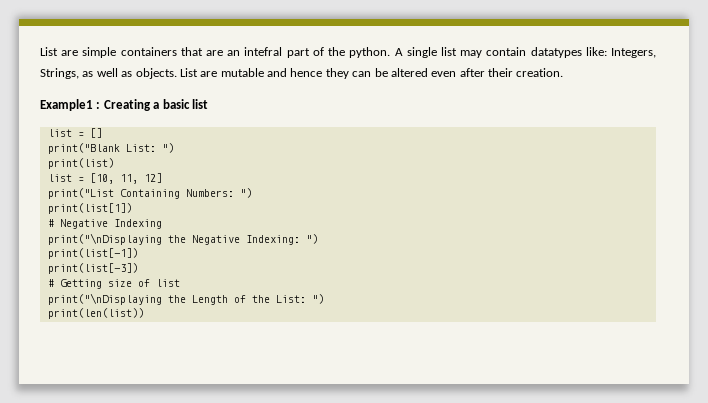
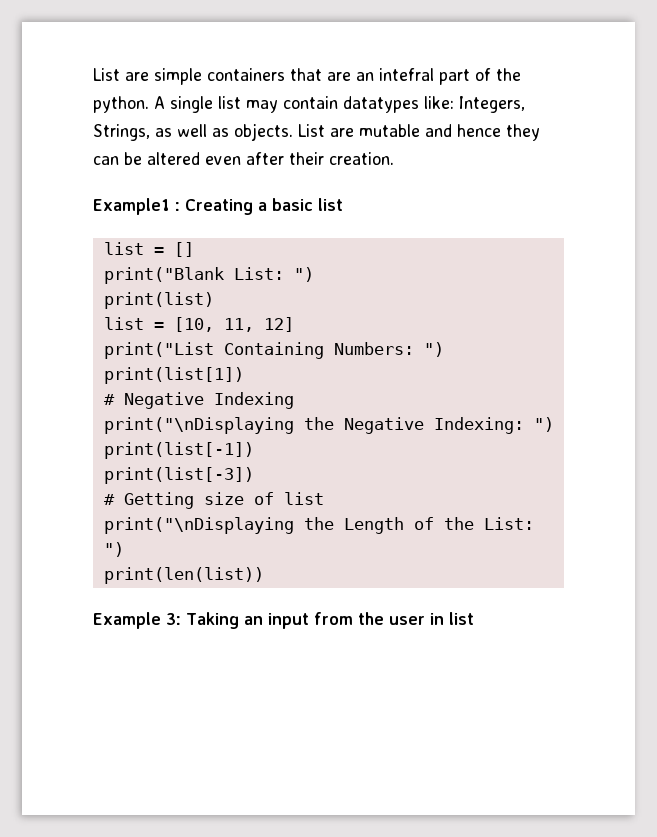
+ Example 3: Taking an input from the user in list

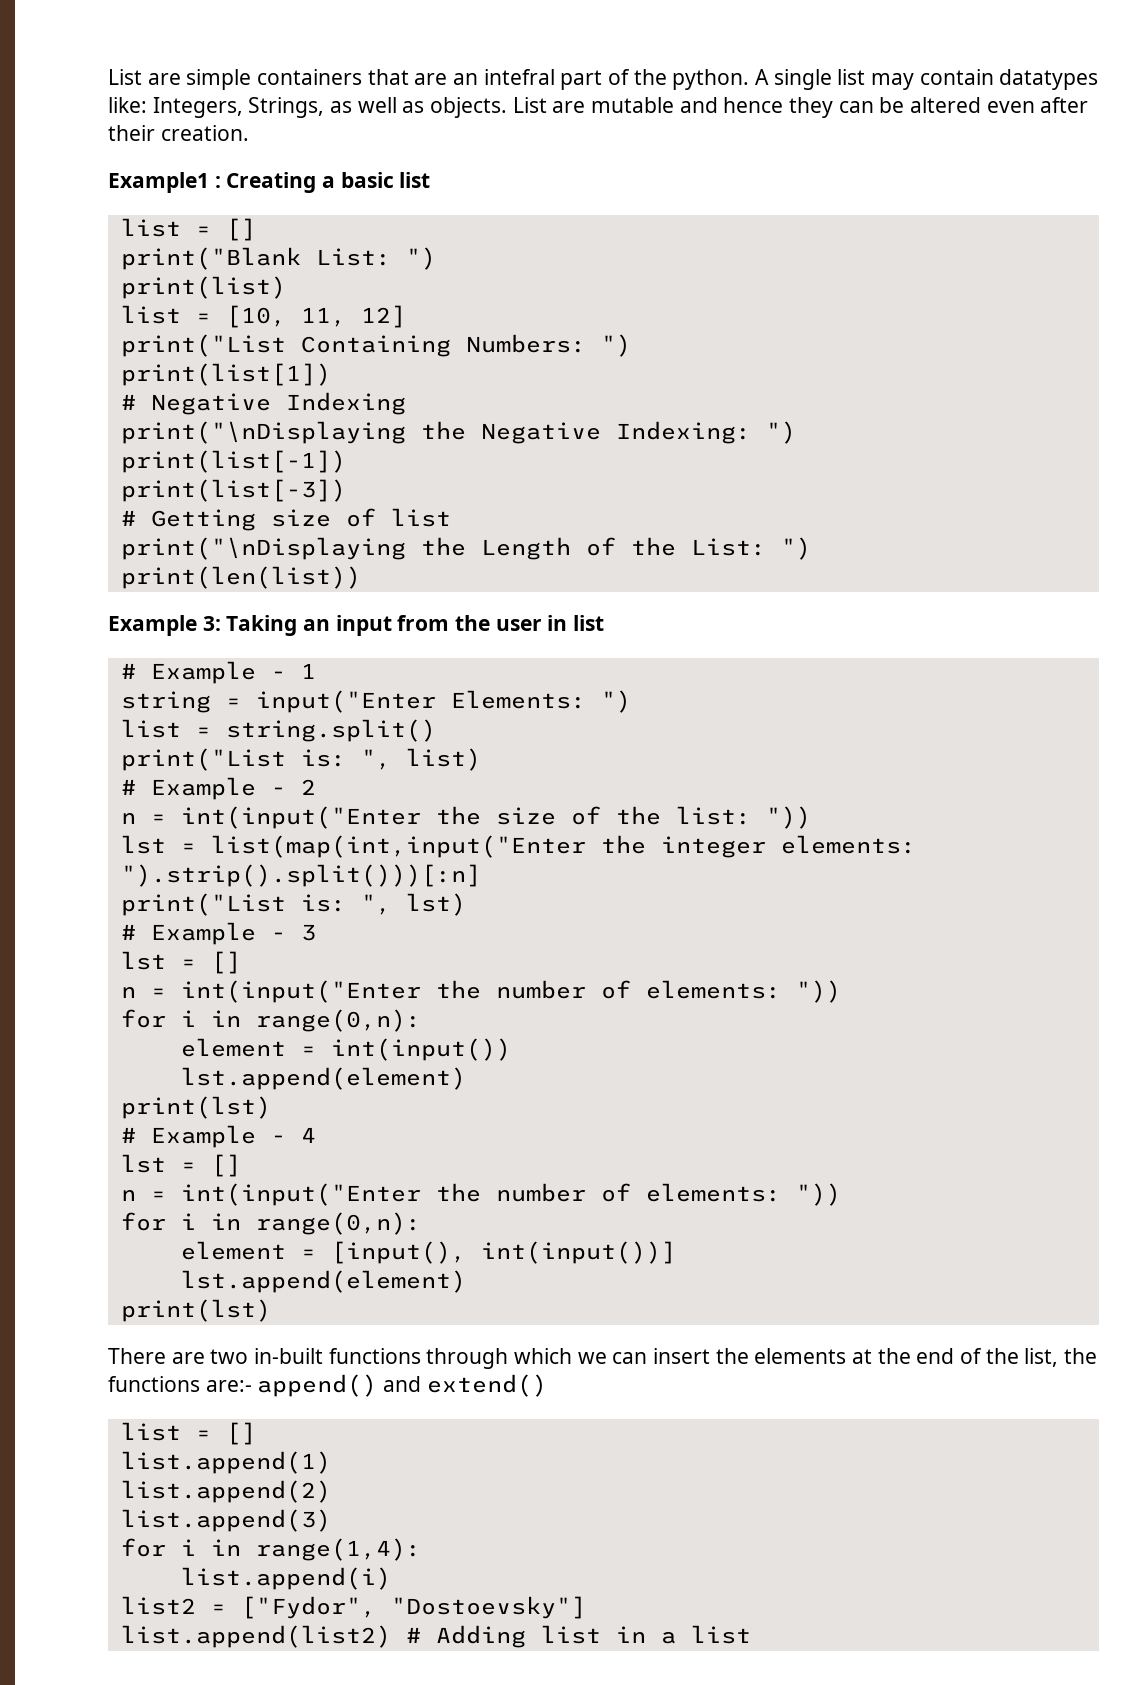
+ # Example - 1
+ string = input("Enter Elements: ")
+ list = string.split()
+ print("List is: ", list)
+ # Example - 2
+ n = int(input("Enter the size of the list: "))
+ lst = list(map(int,input("Enter the integer elements: ").strip().split()))[:n]
+ print("List is: ", lst)
+ # Example - 3
+ lst = []
+ n = int(input("Enter the number of elements: "))
+ for i in range(0,n):
+ element = int(input())
+ lst.append(element)
+ print(lst)
+ # Example - 4
+ lst = []
+ n = int(input("Enter the number of elements: "))
+ for i in range(0,n):
+ element = [input(), int(input())]
+ lst.append(element)
+ print(lst)
+ There are two in-built functions through which we can insert the elements at the end of the list, the functions are:- append() and extend()
+ list = []
+ list.append(1)
+ list.append(2)
+ list.append(3)
+ for i in range(1,4):
+ list.append(i)
+ list2 = ["Fydor", "Dostoevsky"]
+ list.append(list2) # Adding list in a list

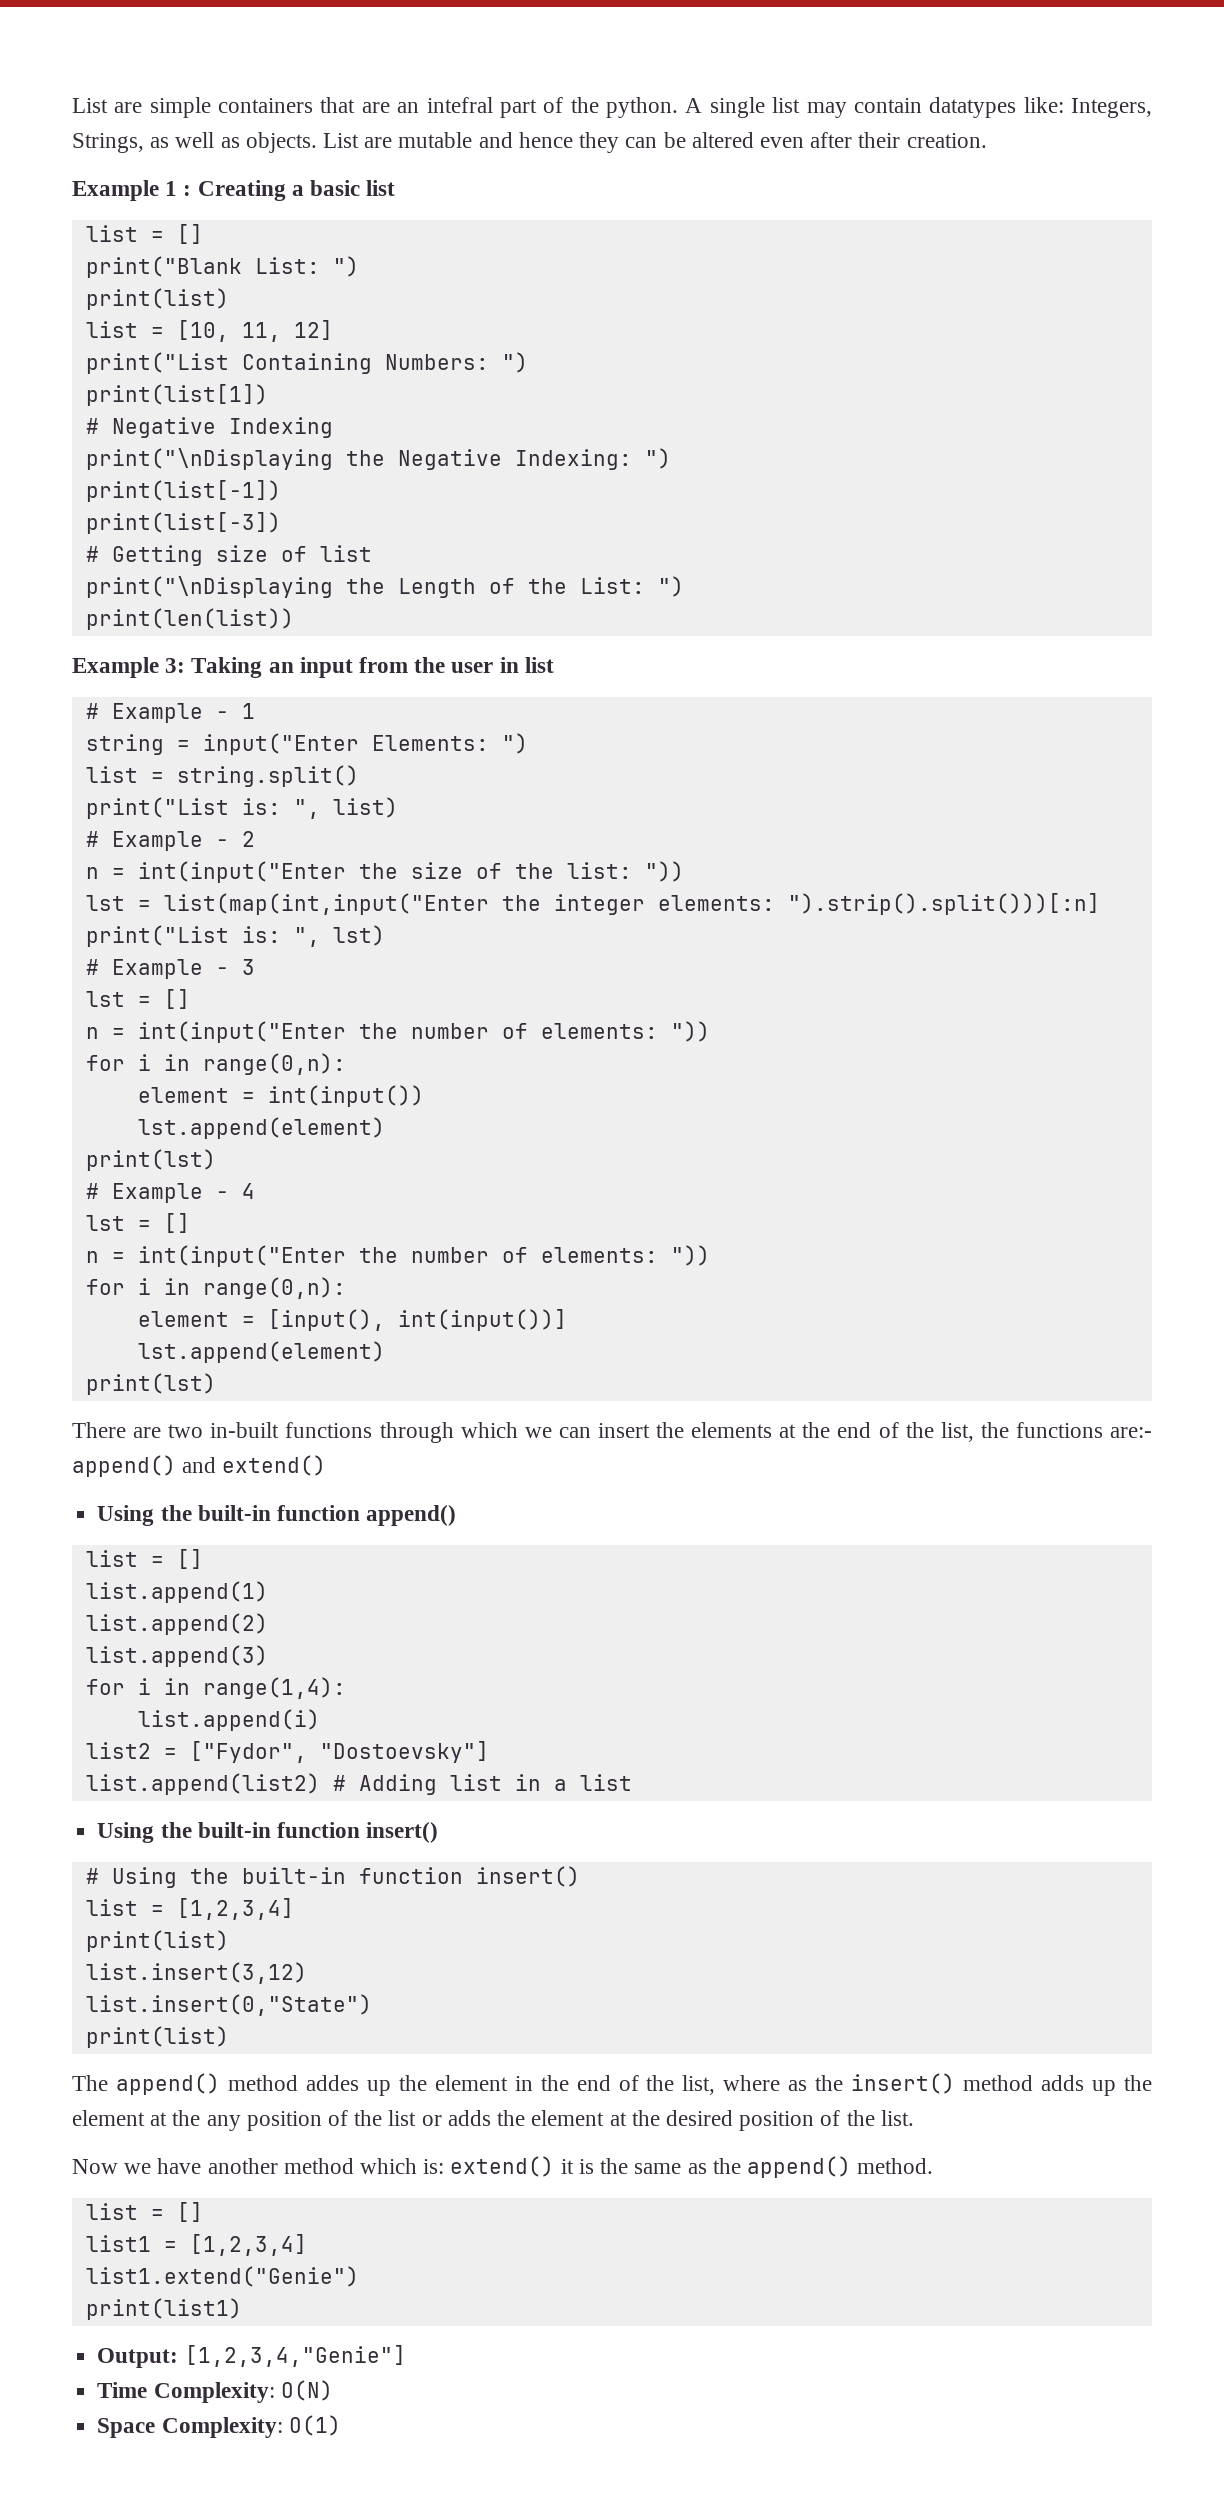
- Example1 : Creating a basic list
+ Example 1 : Creating a basic list
+ Using the built-in function append()
  list.append(list2) # Adding list in a list
+ Using the built-in function insert()
+ # Using the built-in function insert()
+ list = [1,2,3,4]
+ print(list)
+ list.insert(3,12)
+ list.insert(0,"State")
+ print(list)
+ The append() method addes up the element in the end of the list, where as the insert() method adds up the element at the any position of the list or adds the element at the desired position of the list.
+ Now we have another method which is: extend() it is the same as the append() method.
+ list = []
+ list1 = [1,2,3,4]
+ list1.extend("Genie")
+ print(list1)
+ Output: [1,2,3,4,"Genie"]
+ Time Complexity: O(N)
+ Space Complexity: O(1)

